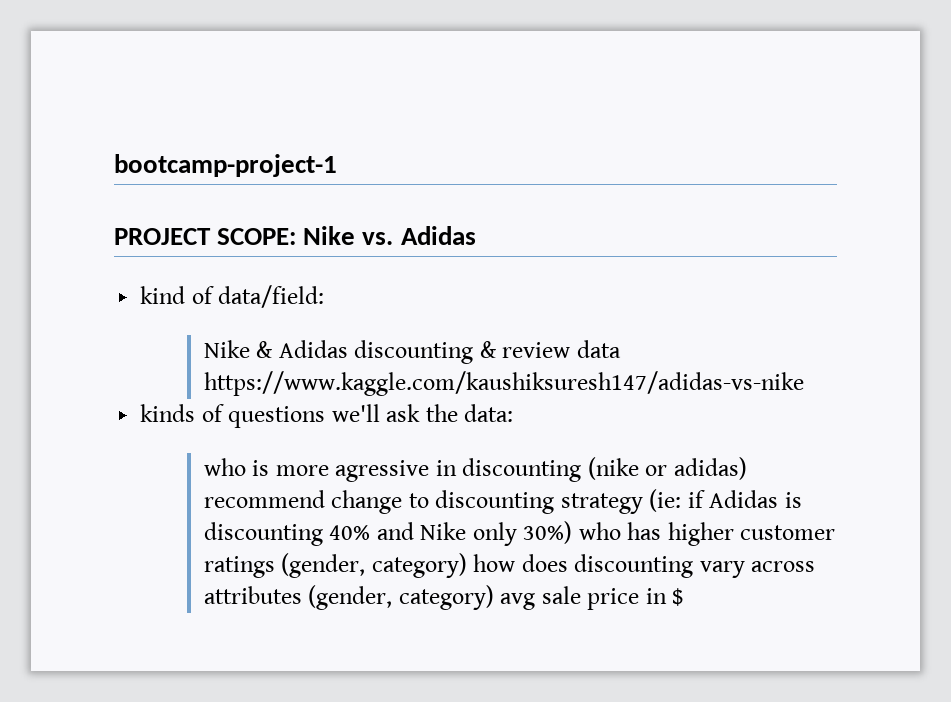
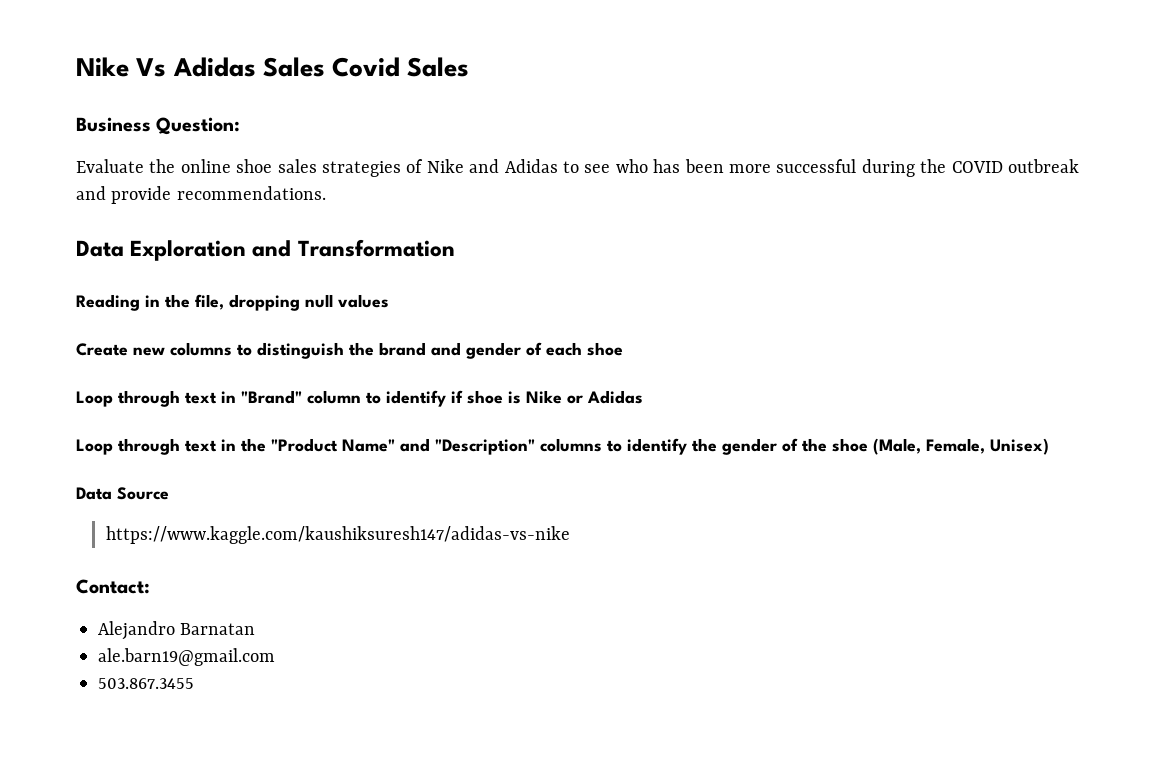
- bootcamp-project-1
- PROJECT SCOPE: Nike vs. Adidas
- kind of data/field:
- Nike & Adidas discounting & review data https://www.kaggle.com/kaushiksuresh147/adidas-vs-nike
- kinds of questions we'll ask the data:
- who is more agressive in discounting (nike or adidas) recommend change to discounting strategy (ie: if Adidas is discounting 40% and Nike only 30%) who has higher customer ratings (gender, category) how does discounting vary across attributes (gender, category) avg sale price in $
+ Nike Vs Adidas Sales Covid Sales
+ Business Question:
+ Evaluate the online shoe sales strategies of Nike and Adidas to see who has been more successful during the COVID outbreak and provide recommendations.
+ Data Exploration and Transformation
+ Reading in the file, dropping null values
+ Create new columns to distinguish the brand and gender of each shoe
+ Loop through text in "Brand" column to identify if shoe is Nike or Adidas
+ Loop through text in the "Product Name" and "Description" columns to identify the gender of the shoe (Male, Female, Unisex)
+ Data Source
+ https://www.kaggle.com/kaushiksuresh147/adidas-vs-nike
+ Contact:
+ Alejandro Barnatan
+ ale.barn19@gmail.com
+ 503.867.3455

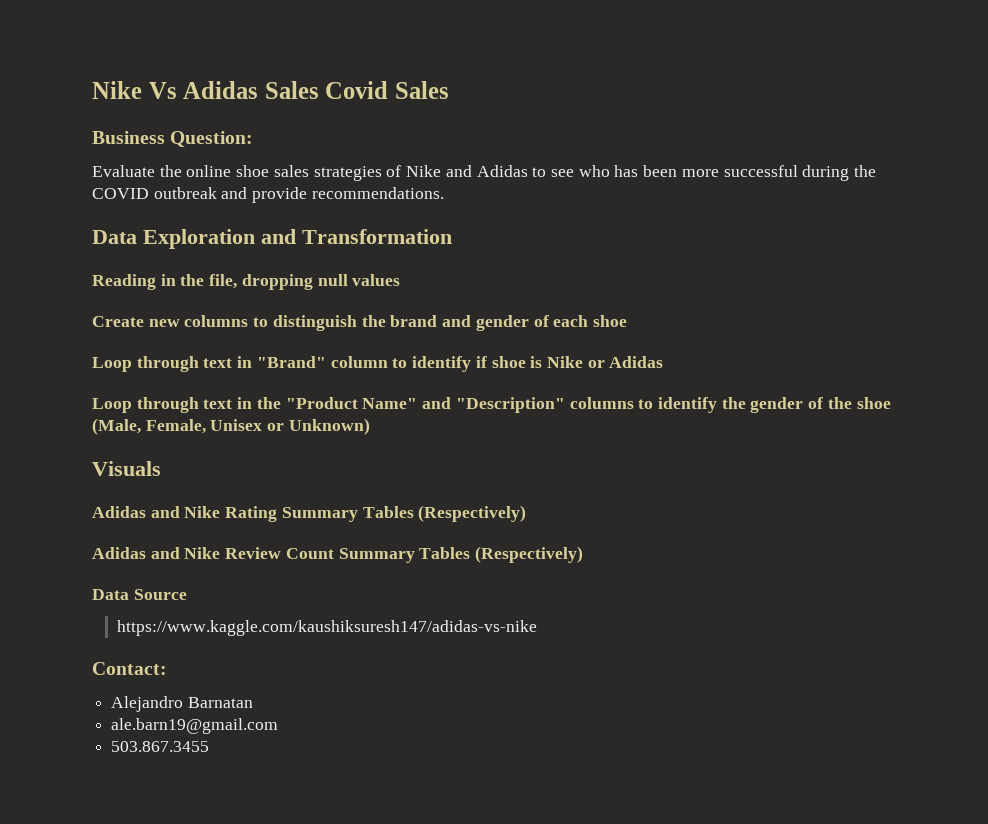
- Loop through text in the "Product Name" and "Description" columns to identify the gender of the shoe (Male, Female, Unisex)
+ Loop through text in the "Product Name" and "Description" columns to identify the gender of the shoe (Male, Female, Unisex or Unknown)
+ Visuals
+ Adidas and Nike Rating Summary Tables (Respectively)
+ Adidas and Nike Review Count Summary Tables (Respectively)

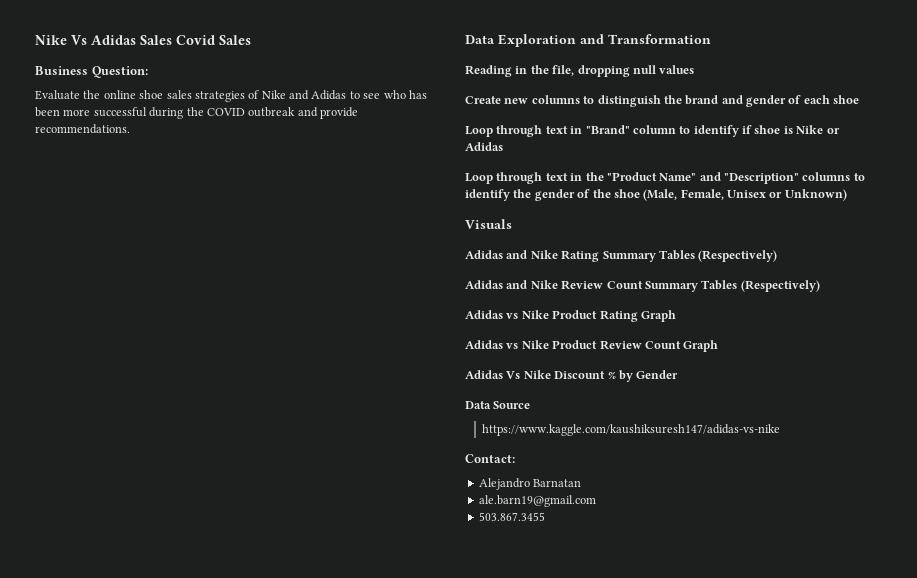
+ Adidas vs Nike Product Rating Graph
+ Adidas vs Nike Product Review Count Graph
+ Adidas Vs Nike Discount % by Gender

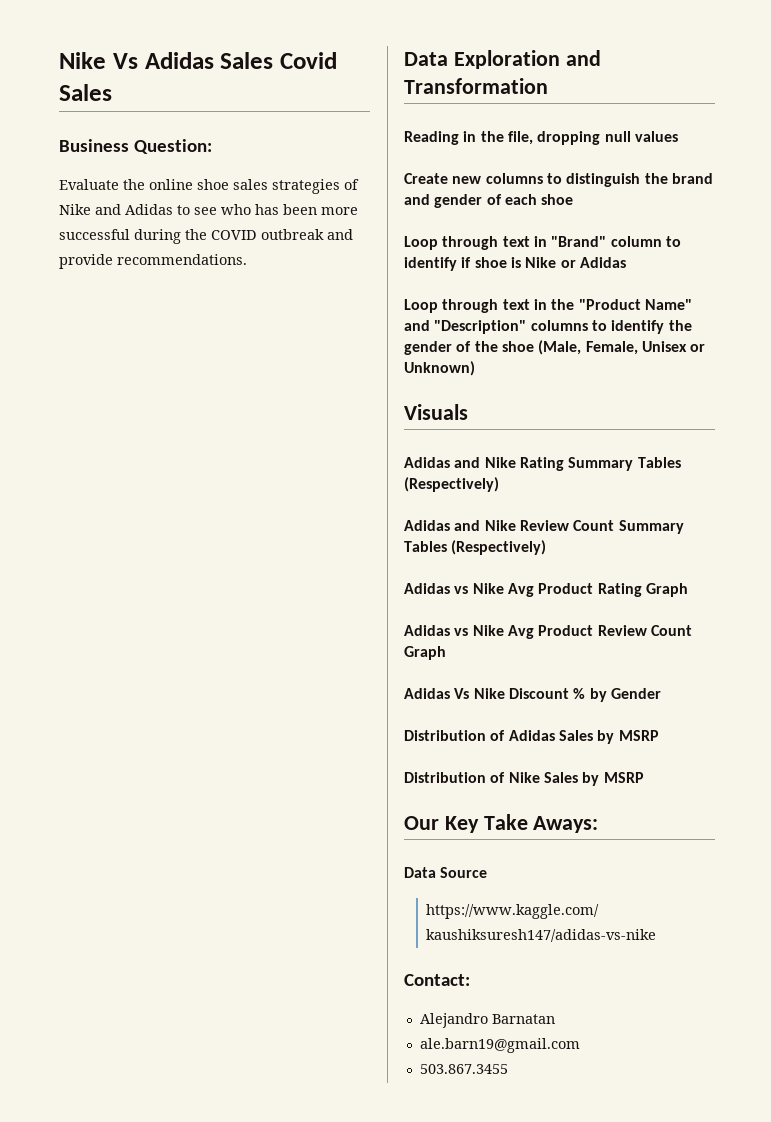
- Adidas vs Nike Product Rating Graph
+ Adidas vs Nike Avg Product Rating Graph
- Adidas vs Nike Product Review Count Graph
+ Adidas vs Nike Avg Product Review Count Graph
+ Distribution of Adidas Sales by MSRP
+ Distribution of Nike Sales by MSRP
+ Our Key Take Aways:

